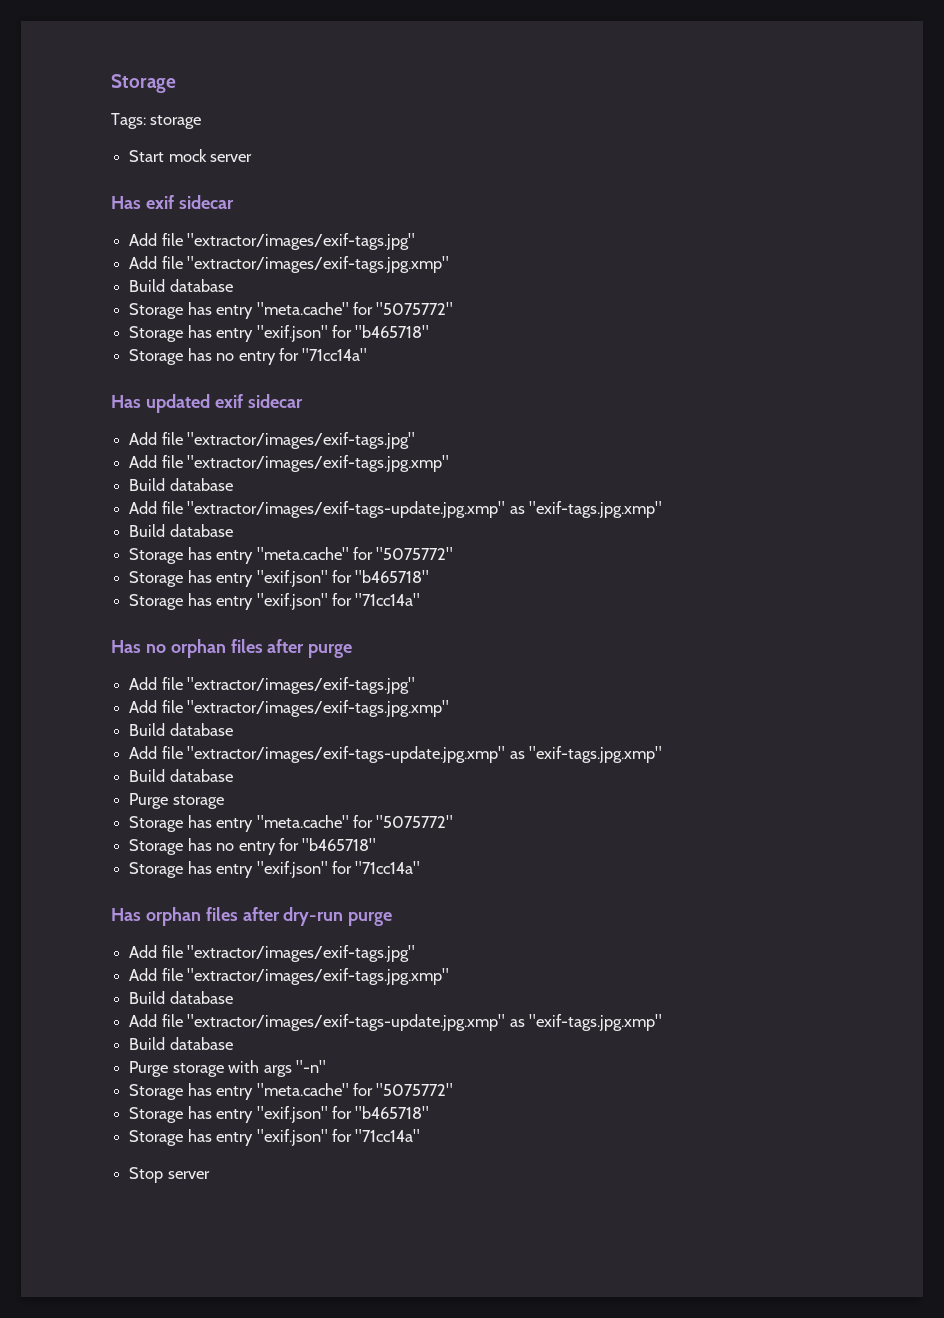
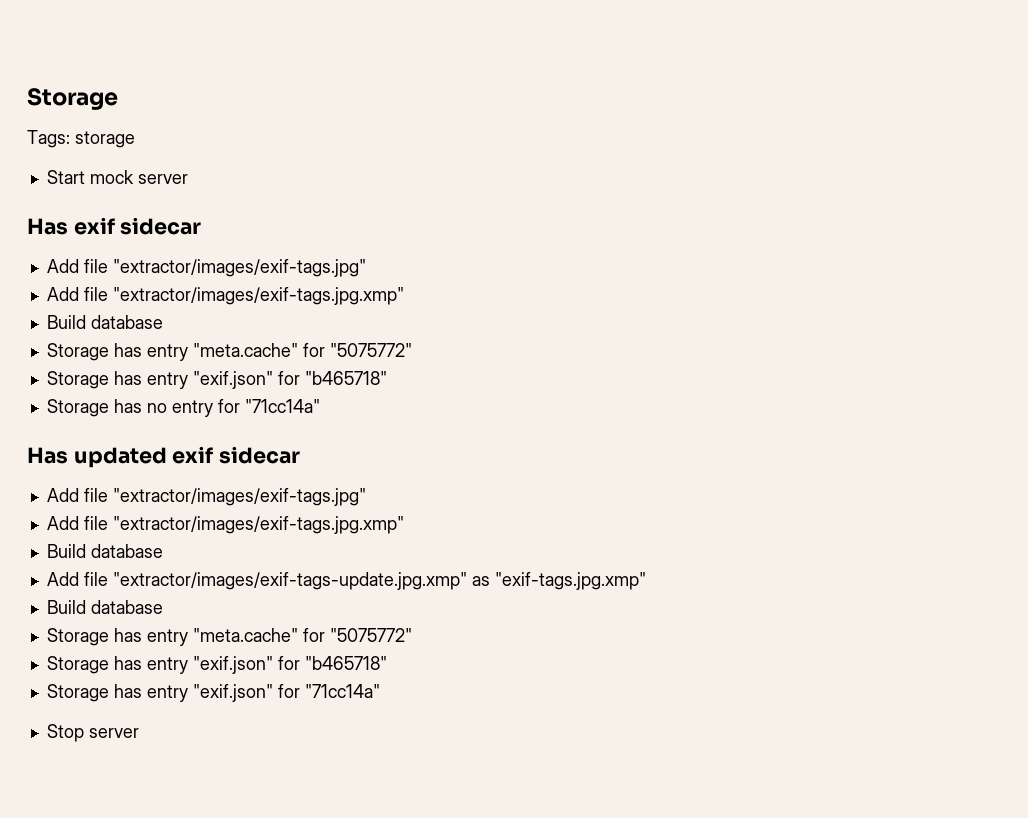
- Has no orphan files after purge
- Add file "extractor/images/exif-tags.jpg"
- Add file "extractor/images/exif-tags.jpg.xmp"
- Build database
- Add file "extractor/images/exif-tags-update.jpg.xmp" as "exif-tags.jpg.xmp"
- Build database
- Purge storage
- Storage has entry "meta.cache" for "5075772"
- Storage has no entry for "b465718"
- Storage has entry "exif.json" for "71cc14a"
- Has orphan files after dry-run purge
- Add file "extractor/images/exif-tags.jpg"
- Add file "extractor/images/exif-tags.jpg.xmp"
- Build database
- Add file "extractor/images/exif-tags-update.jpg.xmp" as "exif-tags.jpg.xmp"
- Build database
- Purge storage with args "-n"
- Storage has entry "meta.cache" for "5075772"
- Storage has entry "exif.json" for "b465718"
- Storage has entry "exif.json" for "71cc14a"

